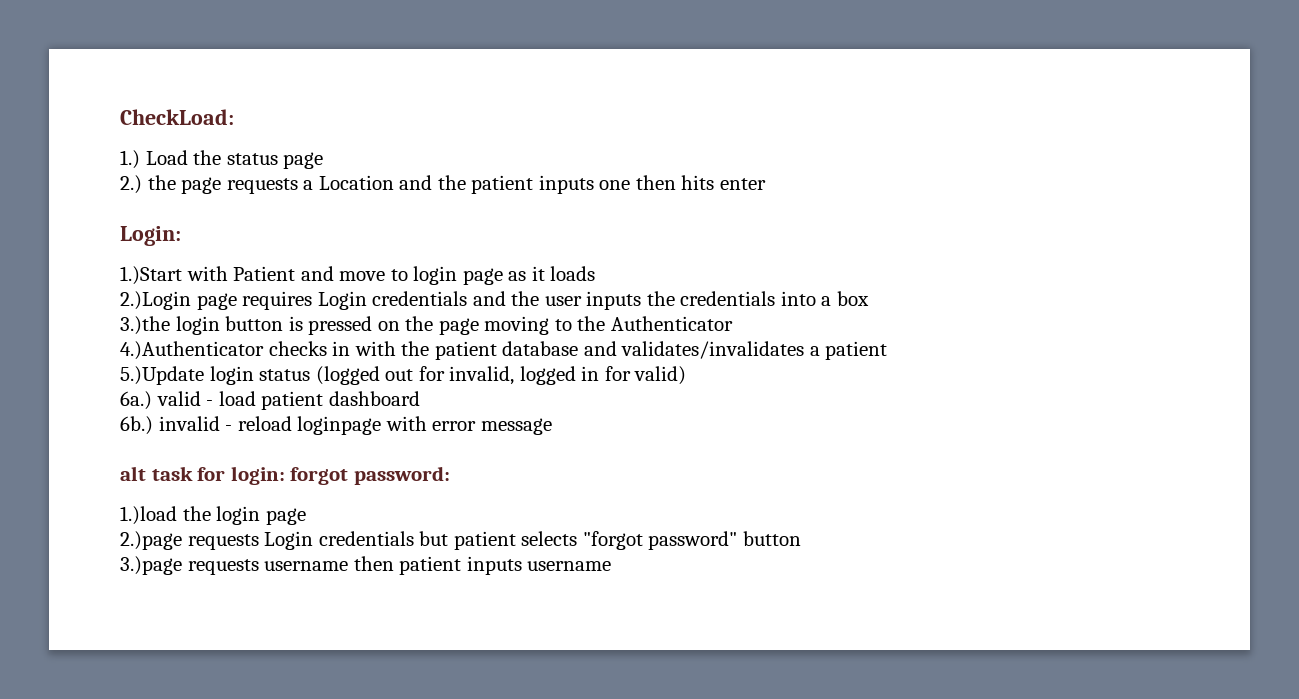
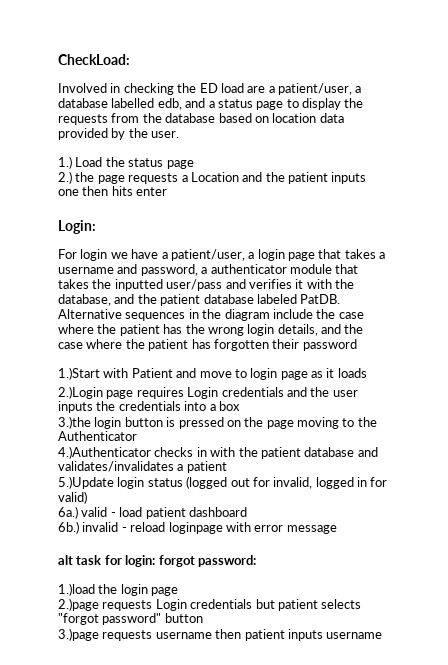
+ Involved in checking the ED load are a patient/user, a database labelled edb, and a status page to display the requests from the database based on location data provided by the user.
+ For login we have a patient/user, a login page that takes a username and password, a authenticator module that takes the inputted user/pass and verifies it with the database, and the patient database labeled PatDB. Alternative sequences in the diagram include the case where the patient has the wrong login details, and the case where the patient has forgotten their password

